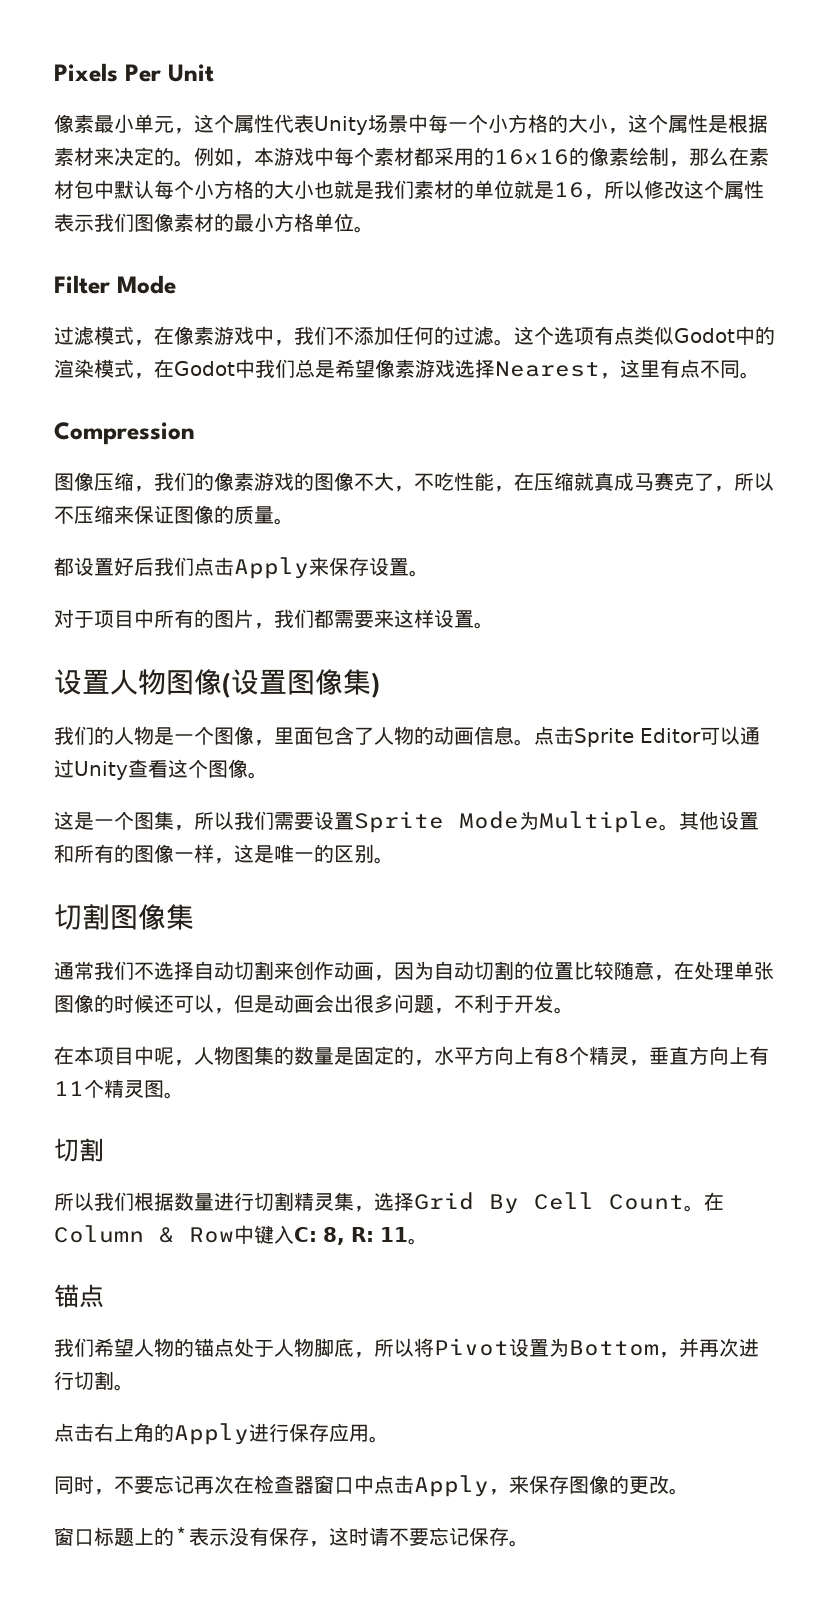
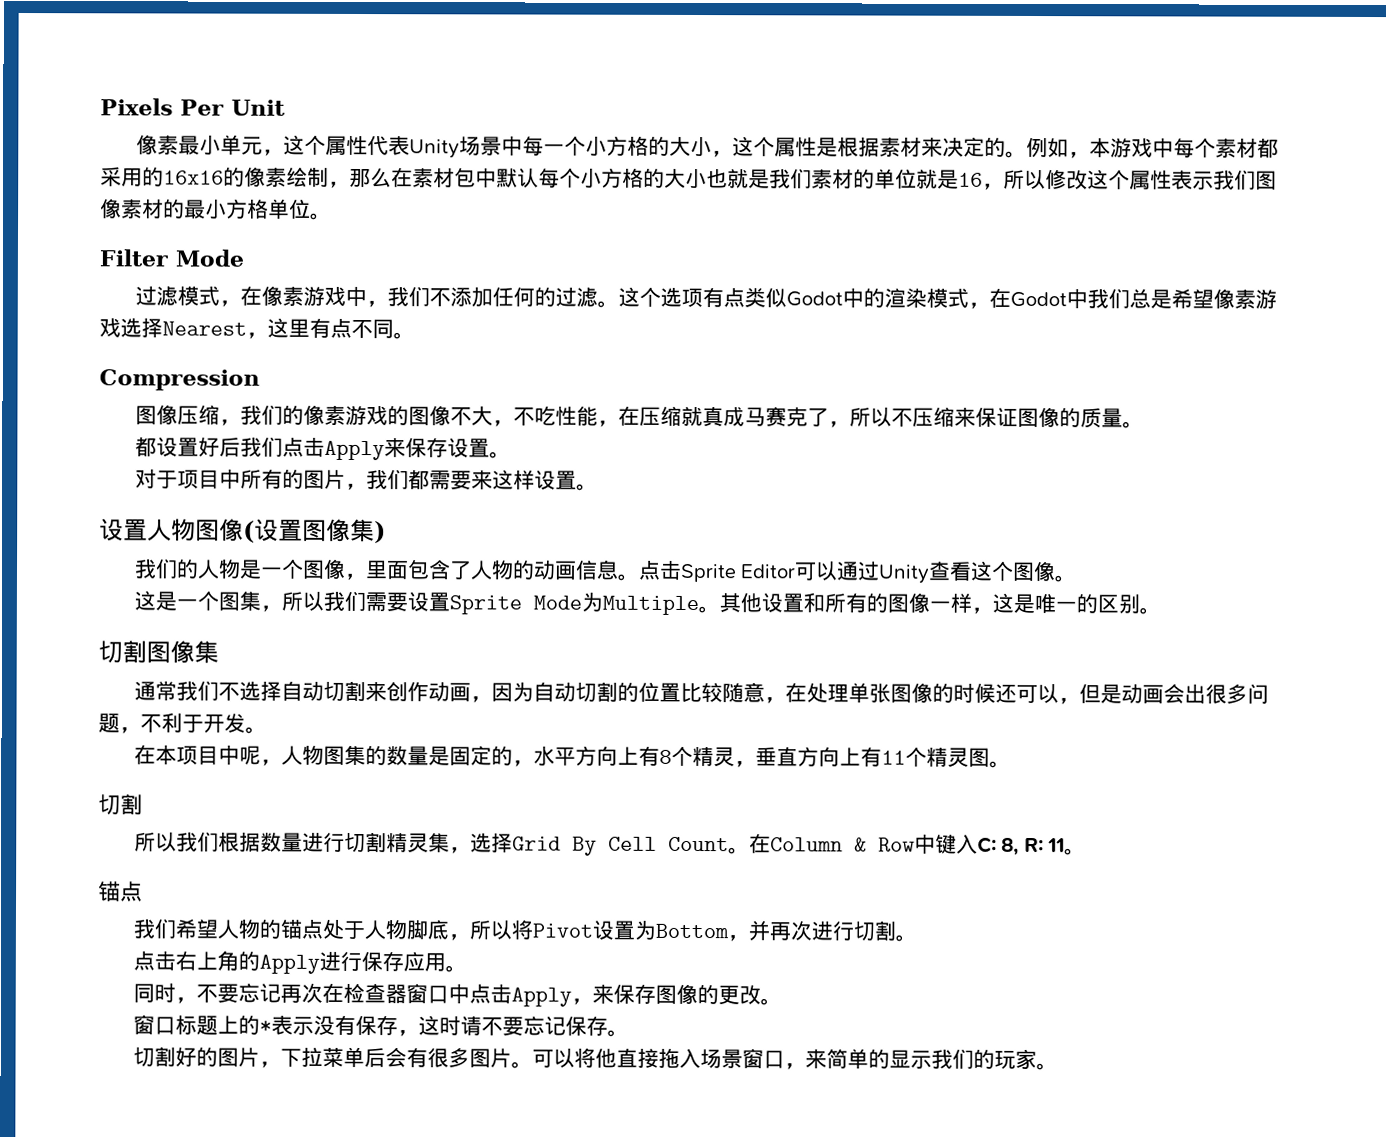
+ 切割好的图片，下拉菜单后会有很多图片。可以将他直接拖入场景窗口，来简单的显示我们的玩家。

